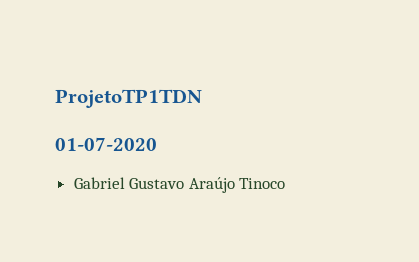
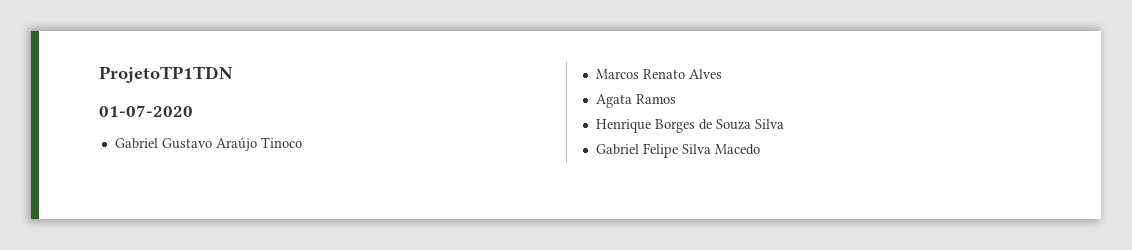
+ Marcos Renato Alves
+ Agata Ramos
+ Henrique Borges de Souza Silva
+ Gabriel Felipe Silva Macedo

